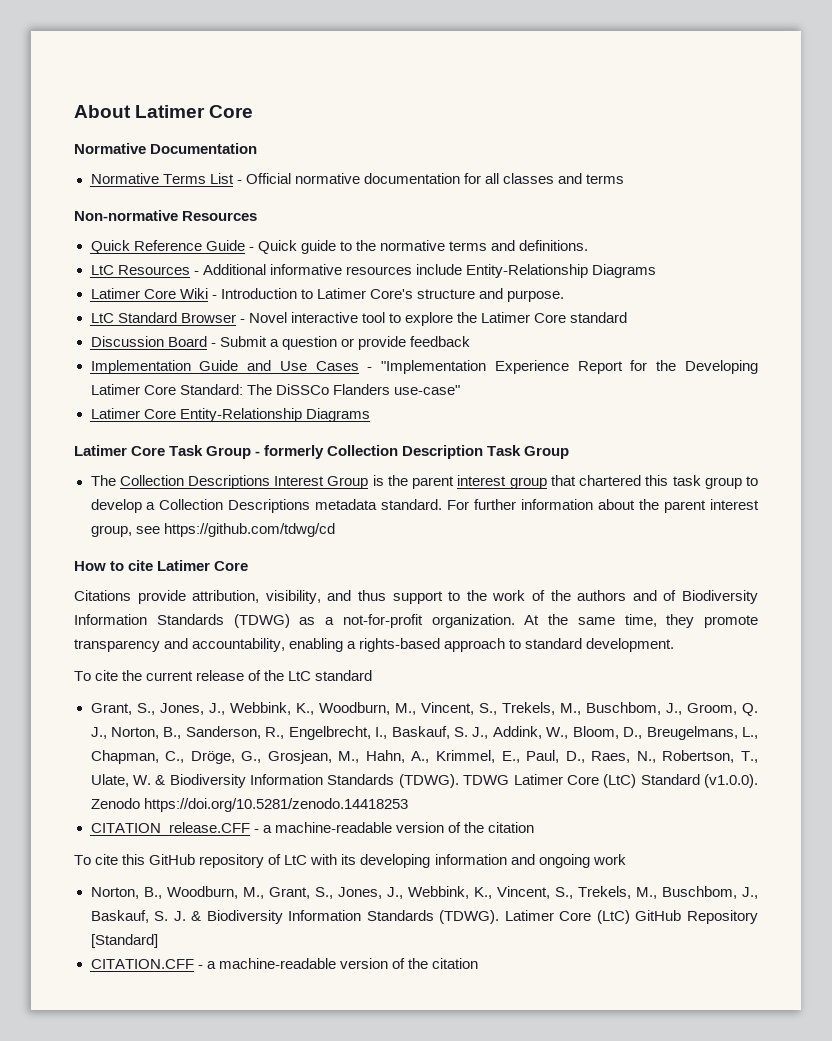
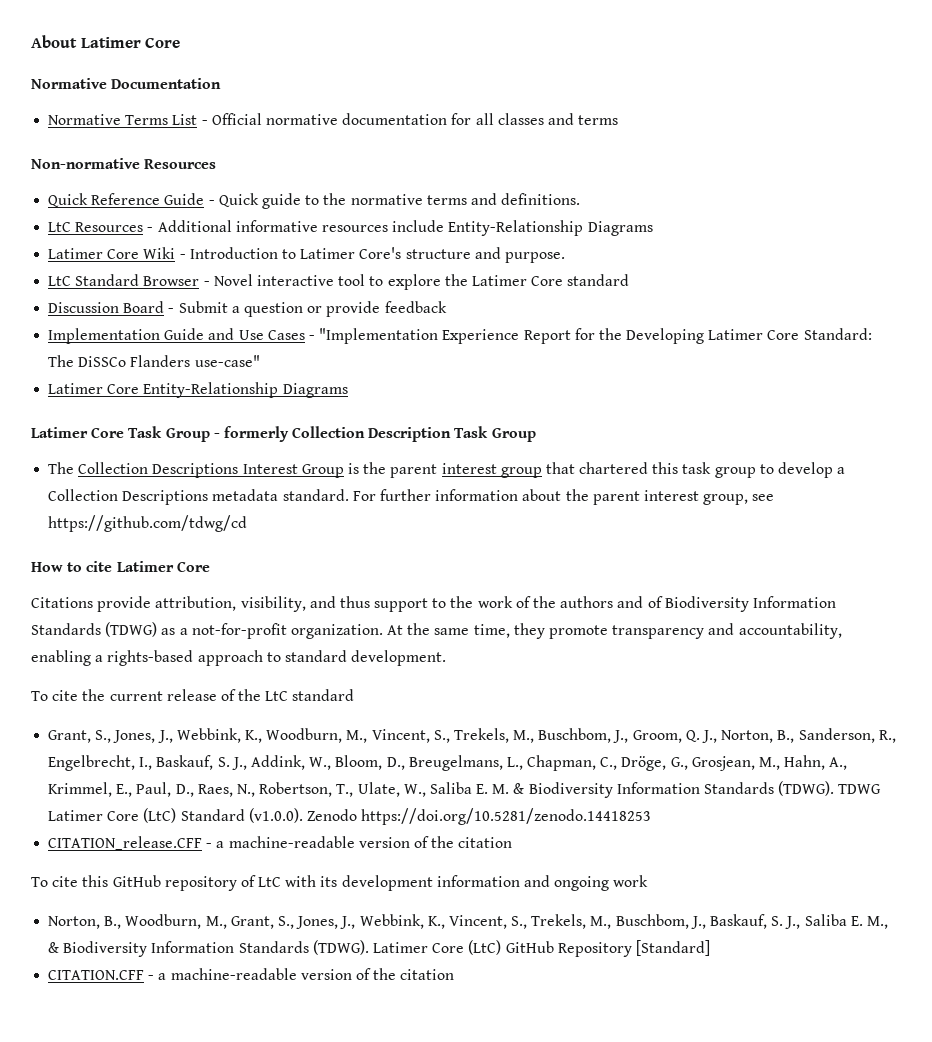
- Grant, S., Jones, J., Webbink, K., Woodburn, M., Vincent, S., Trekels, M., Buschbom, J., Groom, Q. J., Norton, B., Sanderson, R., Engelbrecht, I., Baskauf, S. J., Addink, W., Bloom, D., Breugelmans, L., Chapman, C., Dröge, G., Grosjean, M., Hahn, A., Krimmel, E., Paul, D., Raes, N., Robertson, T., Ulate, W. & Biodiversity Information Standards (TDWG).
+ Grant, S., Jones, J., Webbink, K., Woodburn, M., Vincent, S., Trekels, M., Buschbom, J., Groom, Q. J., Norton, B., Sanderson, R., Engelbrecht, I., Baskauf, S. J., Addink, W., Bloom, D., Breugelmans, L., Chapman, C., Dröge, G., Grosjean, M., Hahn, A., Krimmel, E., Paul, D., Raes, N., Robertson, T., Ulate, W., Saliba E. M. & Biodiversity Information Standards (TDWG).
- To cite this GitHub repository of LtC with its developing information and ongoing work
+ To cite this GitHub repository of LtC with its development information and ongoing work
- Norton, B., Woodburn, M., Grant, S., Jones, J., Webbink, K., Vincent, S., Trekels, M., Buschbom, J., Baskauf, S. J. & Biodiversity Information Standards (TDWG).
+ Norton, B., Woodburn, M., Grant, S., Jones, J., Webbink, K., Vincent, S., Trekels, M., Buschbom, J., Baskauf, S. J., Saliba E. M., & Biodiversity Information Standards (TDWG).

